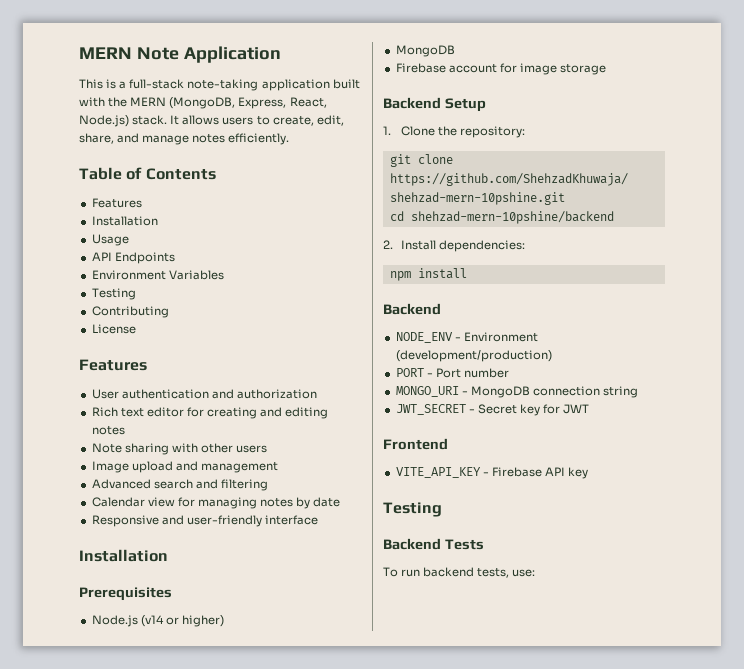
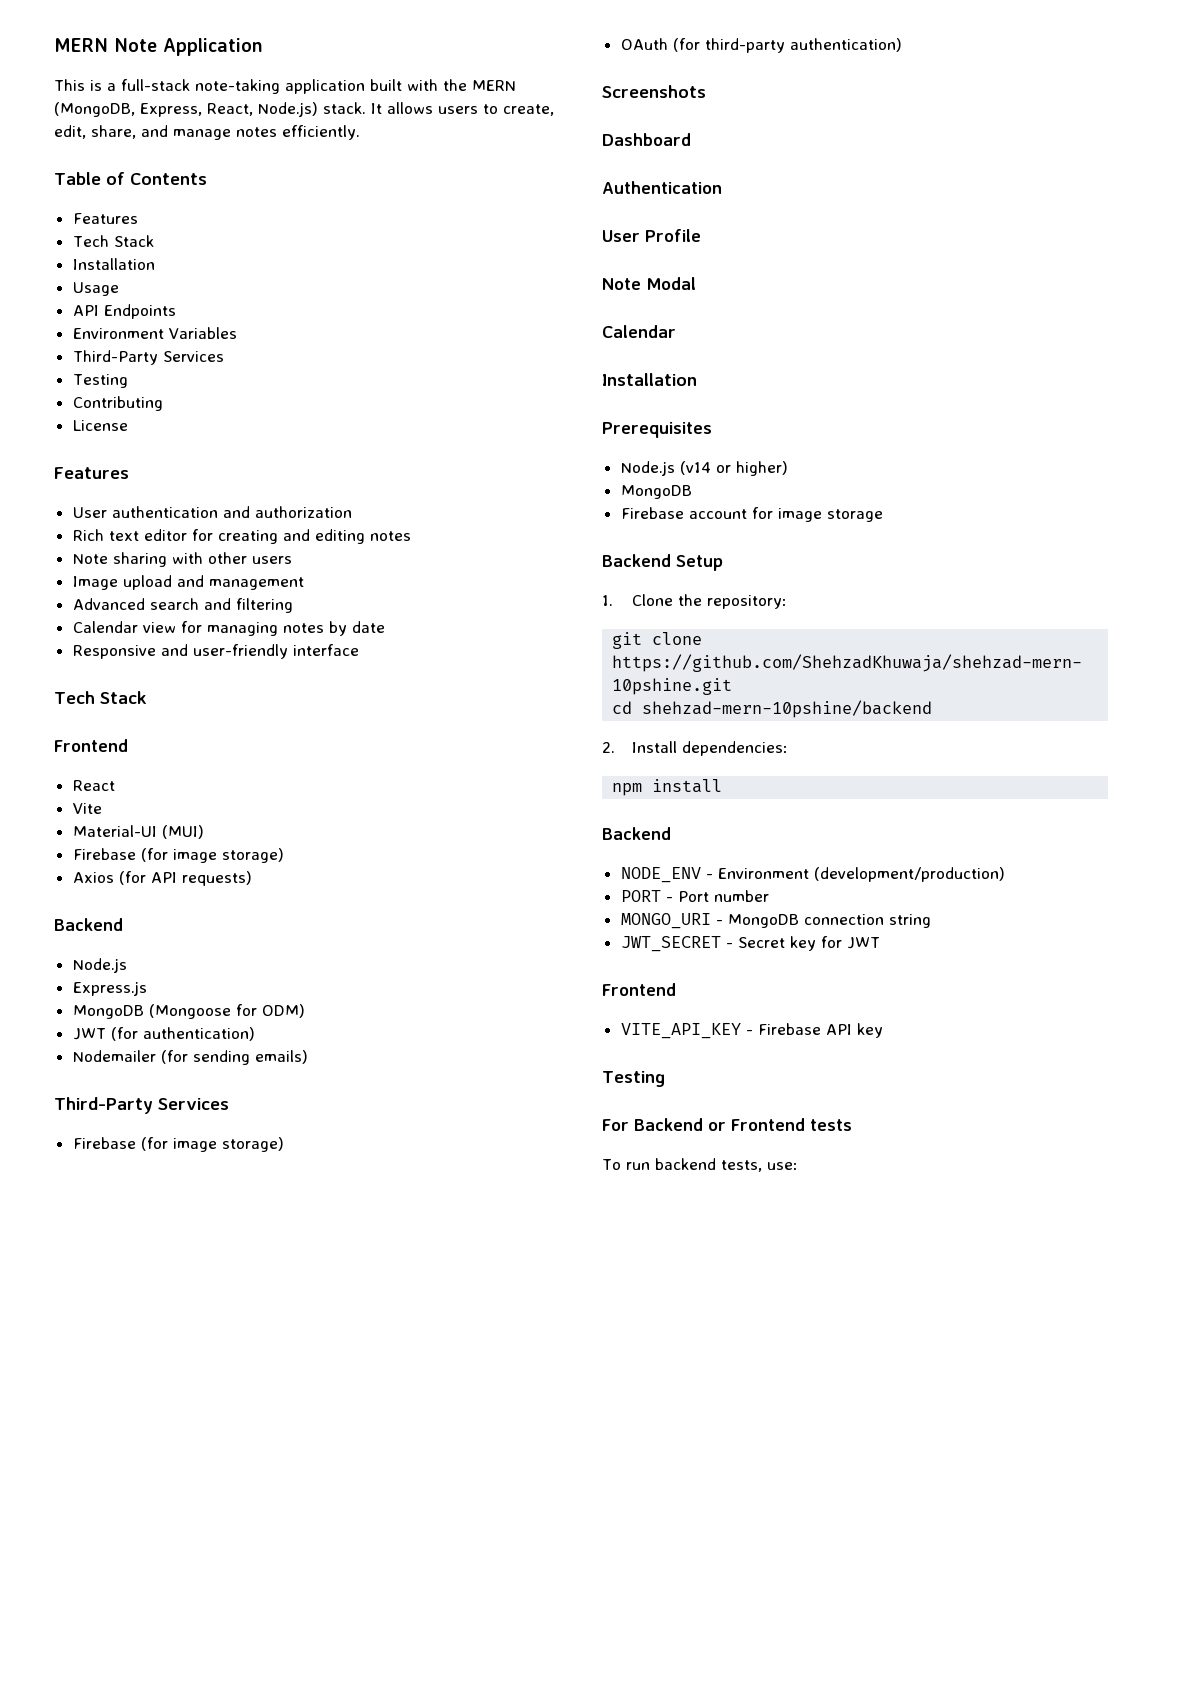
  Table of Contents
  Features
+ Tech Stack
  Environment Variables
+ Third-Party Services
  Responsive and user-friendly interface
+ Tech Stack
+ Frontend
+ React
+ Vite
+ Material-UI (MUI)
+ Firebase (for image storage)
+ Axios (for API requests)
+ Backend
+ Node.js
+ Express.js
+ MongoDB (Mongoose for ODM)
+ JWT (for authentication)
+ Nodemailer (for sending emails)
+ Third-Party Services
+ Firebase (for image storage)
+ OAuth (for third-party authentication)
+ Screenshots
+ Dashboard
+ Authentication
+ User Profile
+ Note Modal
+ Calendar
- Backend Tests
+ For Backend or Frontend tests

